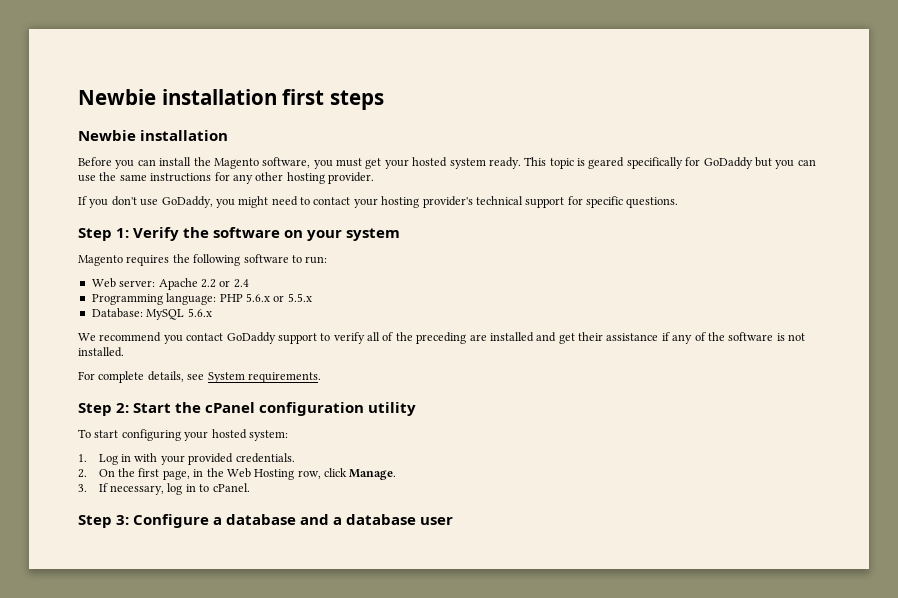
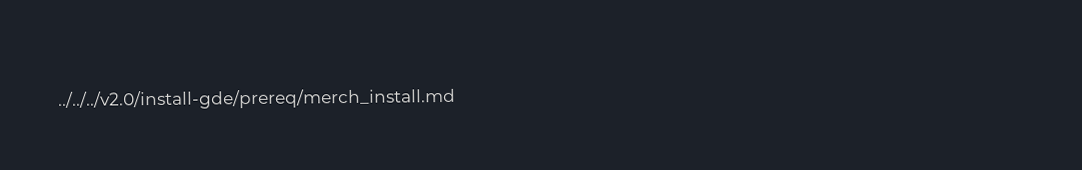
- Newbie installation first steps
- Newbie installation
- Before you can install the Magento software, you must get your hosted system ready. This topic is geared specifically for GoDaddy but you can use the same instructions for any other hosting provider.
- If you don't use GoDaddy, you might need to contact your hosting provider's technical support for specific questions.
- Step 1: Verify the software on your system
- Magento requires the following software to run:
- Web server: Apache 2.2 or 2.4
- Programming language: PHP 5.6.x or 5.5.x
- Database: MySQL 5.6.x
- We recommend you contact GoDaddy support to verify all of the preceding are installed and get their assistance if any of the software is not installed.
- For complete details, see System requirements.
- Step 2: Start the cPanel configuration utility
- To start configuring your hosted system:
- 1. Log in with your provided credentials.
- 2. On the first page, in the Web Hosting row, click Manage.
- 3. If necessary, log in to cPanel.
- Step 3: Configure a database and a database user
+ ../../../v2.0/install-gde/prereq/merch_install.md

